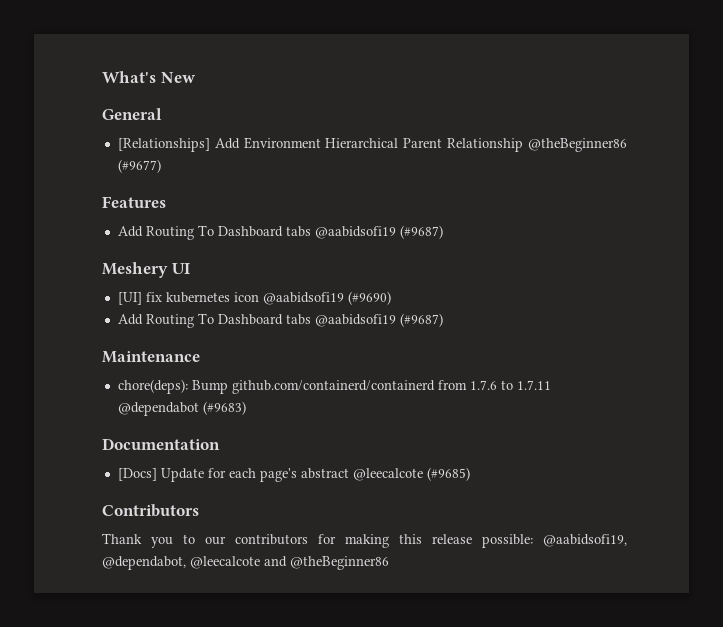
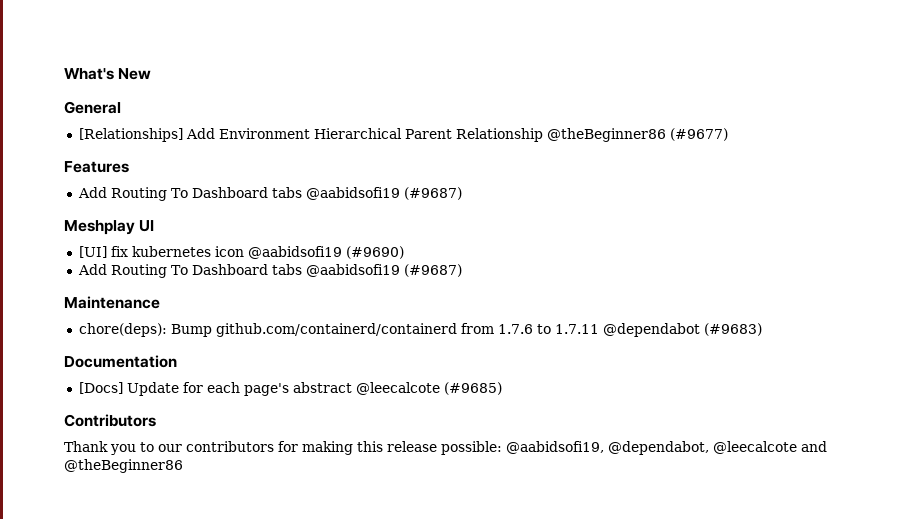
- Meshery UI
+ Meshplay UI

